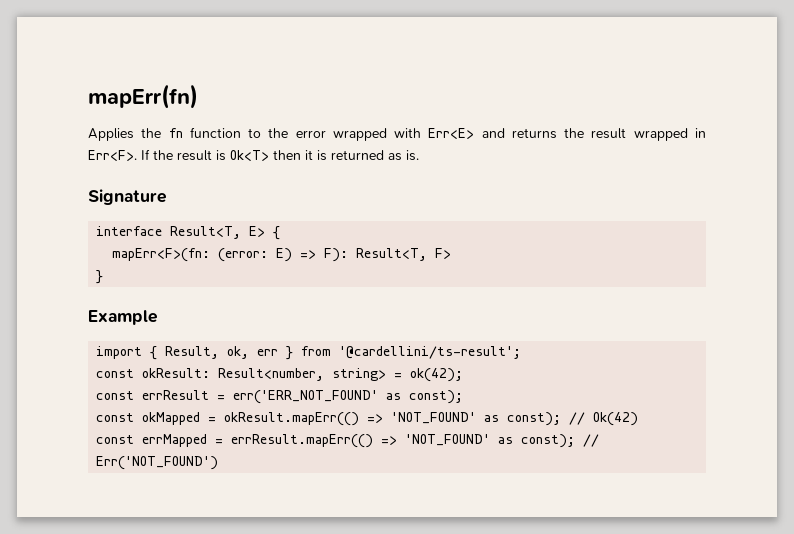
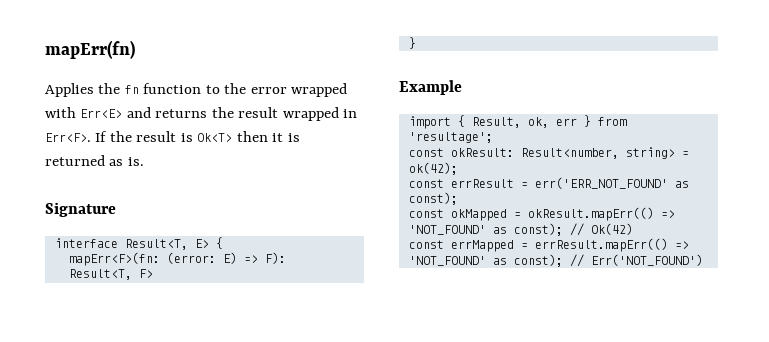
- import { Result, ok, err } from '@cardellini/ts-result';
+ import { Result, ok, err } from 'resultage';

